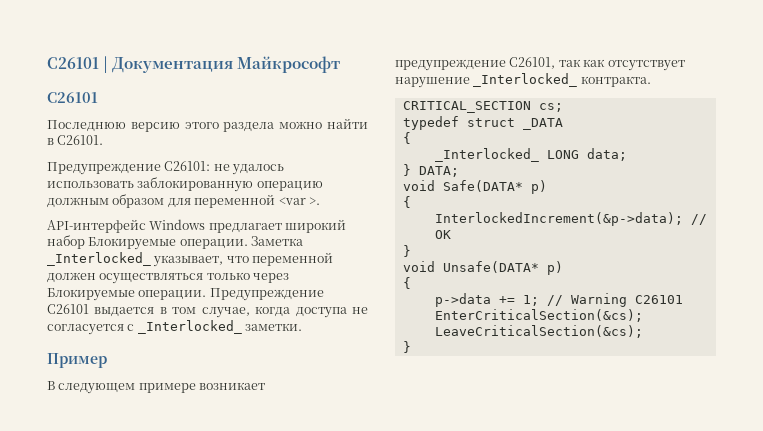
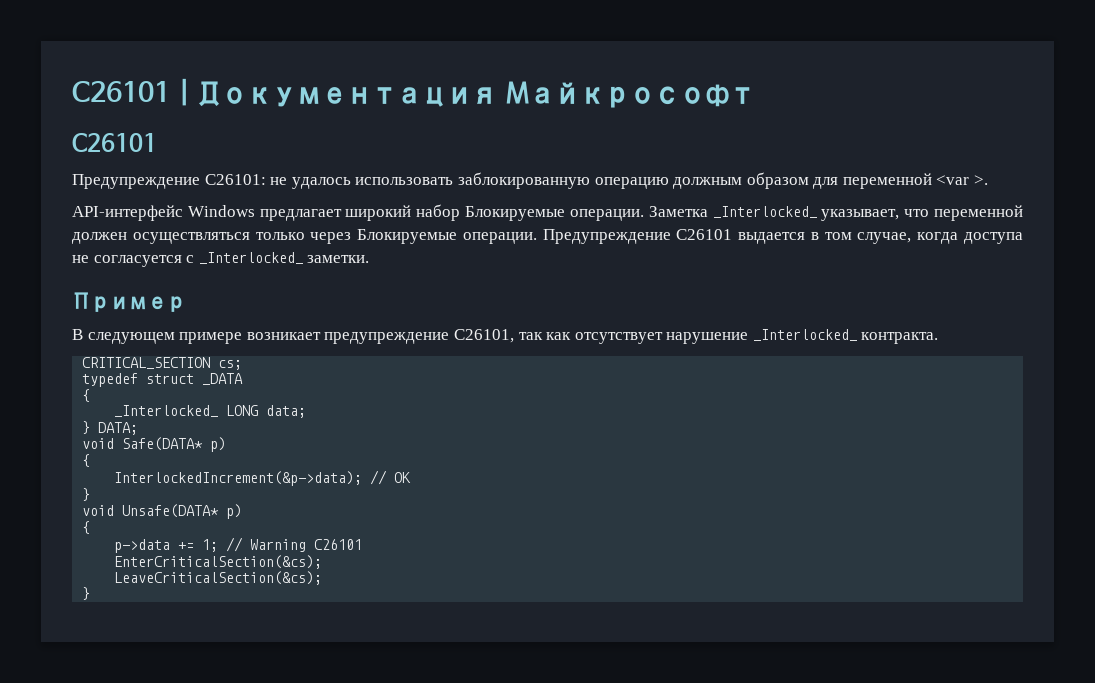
- Последнюю версию этого раздела можно найти в C26101.

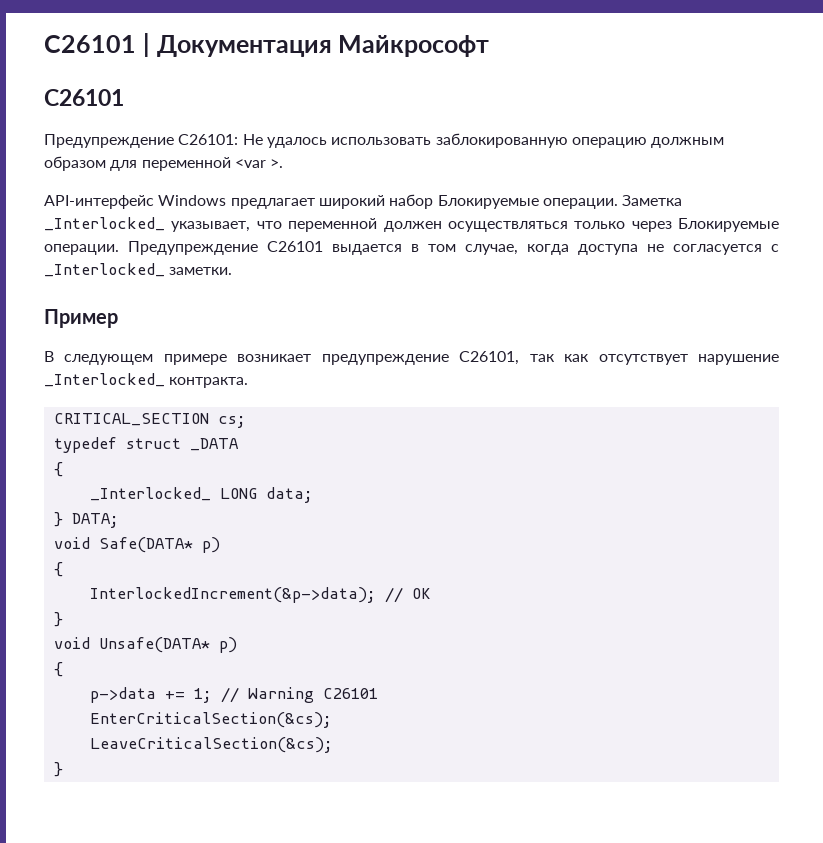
- Предупреждение C26101: не удалось использовать заблокированную операцию должным образом для переменной <var >.
+ Предупреждение C26101: Не удалось использовать заблокированную операцию должным образом для переменной <var >.

